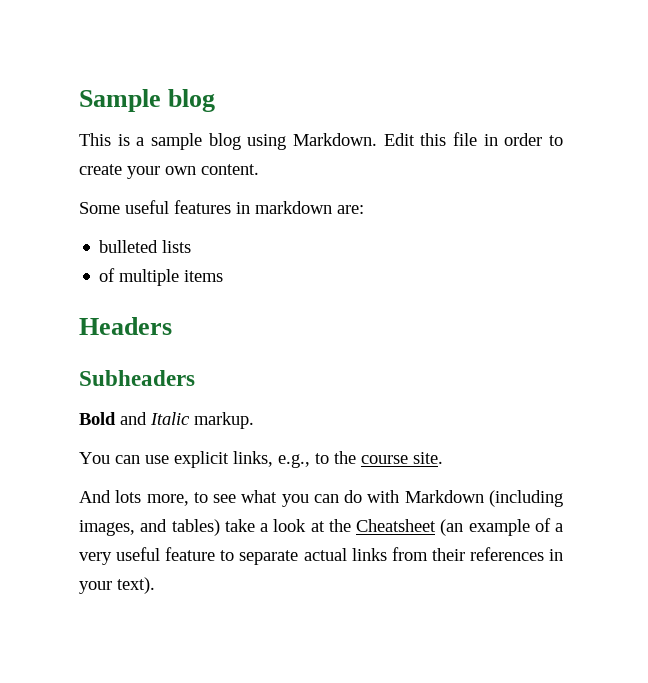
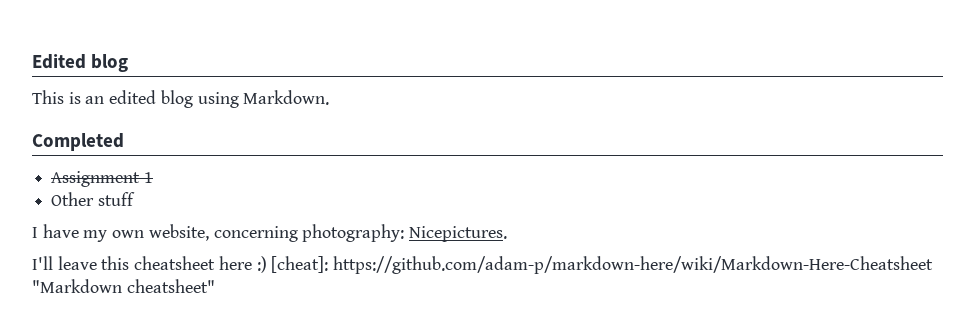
- Sample blog
+ Edited blog
- This is a sample blog using Markdown. Edit this file in order to create your own content.
- Some useful features in markdown are:
- bulleted lists
- of multiple items
- Headers
- Subheaders
- Bold and Italic markup.
- You can use explicit links, e.g., to the course site.
- And lots more, to see what you can do with Markdown (including images, and tables) take a look at the Cheatsheet (an example of a very useful feature to separate actual links from their references in your text).
+ This is an edited blog using Markdown.
+ Completed
+ Assignment 1
+ Other stuff
+ I have my own website, concerning photography: Nicepictures.
+ I'll leave this cheatsheet here :) [cheat]: https://github.com/adam-p/markdown-here/wiki/Markdown-Here-Cheatsheet "Markdown cheatsheet"

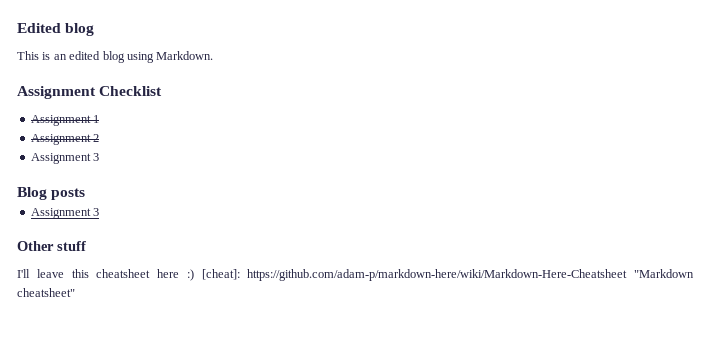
- Completed
+ Assignment Checklist
+ Assignment 2
+ Assignment 3
+ Blog posts
+ Assignment 3
  Other stuff
- I have my own website, concerning photography: Nicepictures.

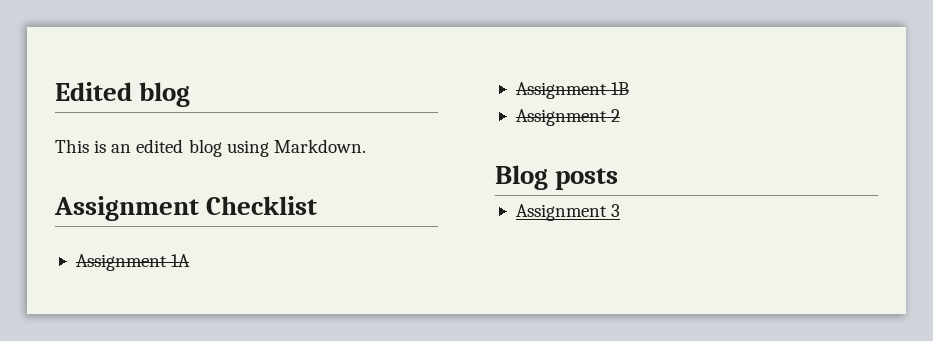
- Assignment 1
+ Assignment 1A
+ Assignment 1B
  Assignment 2
- Assignment 3
- Other stuff
- I'll leave this cheatsheet here :) [cheat]: https://github.com/adam-p/markdown-here/wiki/Markdown-Here-Cheatsheet "Markdown cheatsheet"

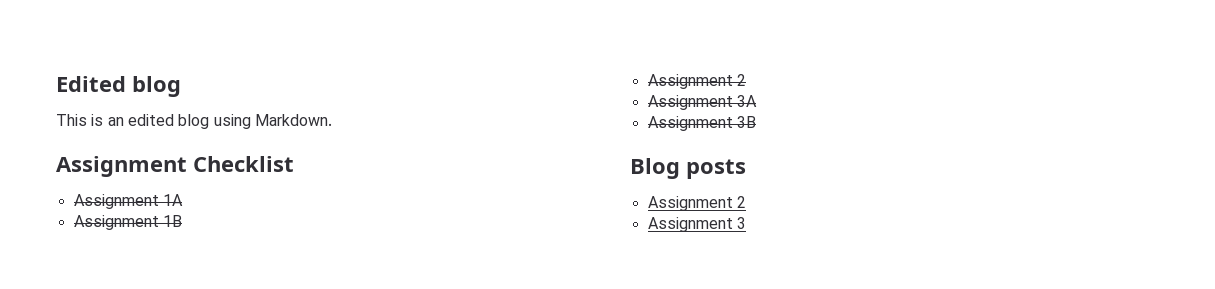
+ Assignment 3A
+ Assignment 3B
  Blog posts
+ Assignment 2

